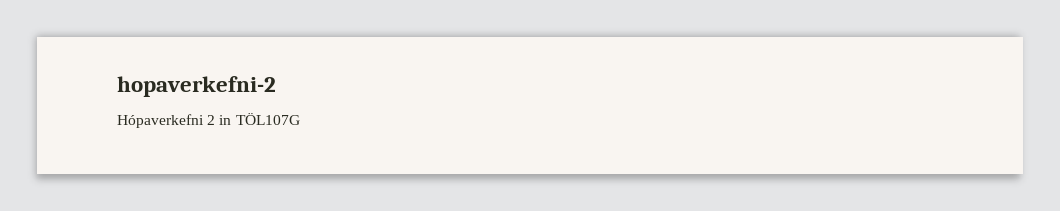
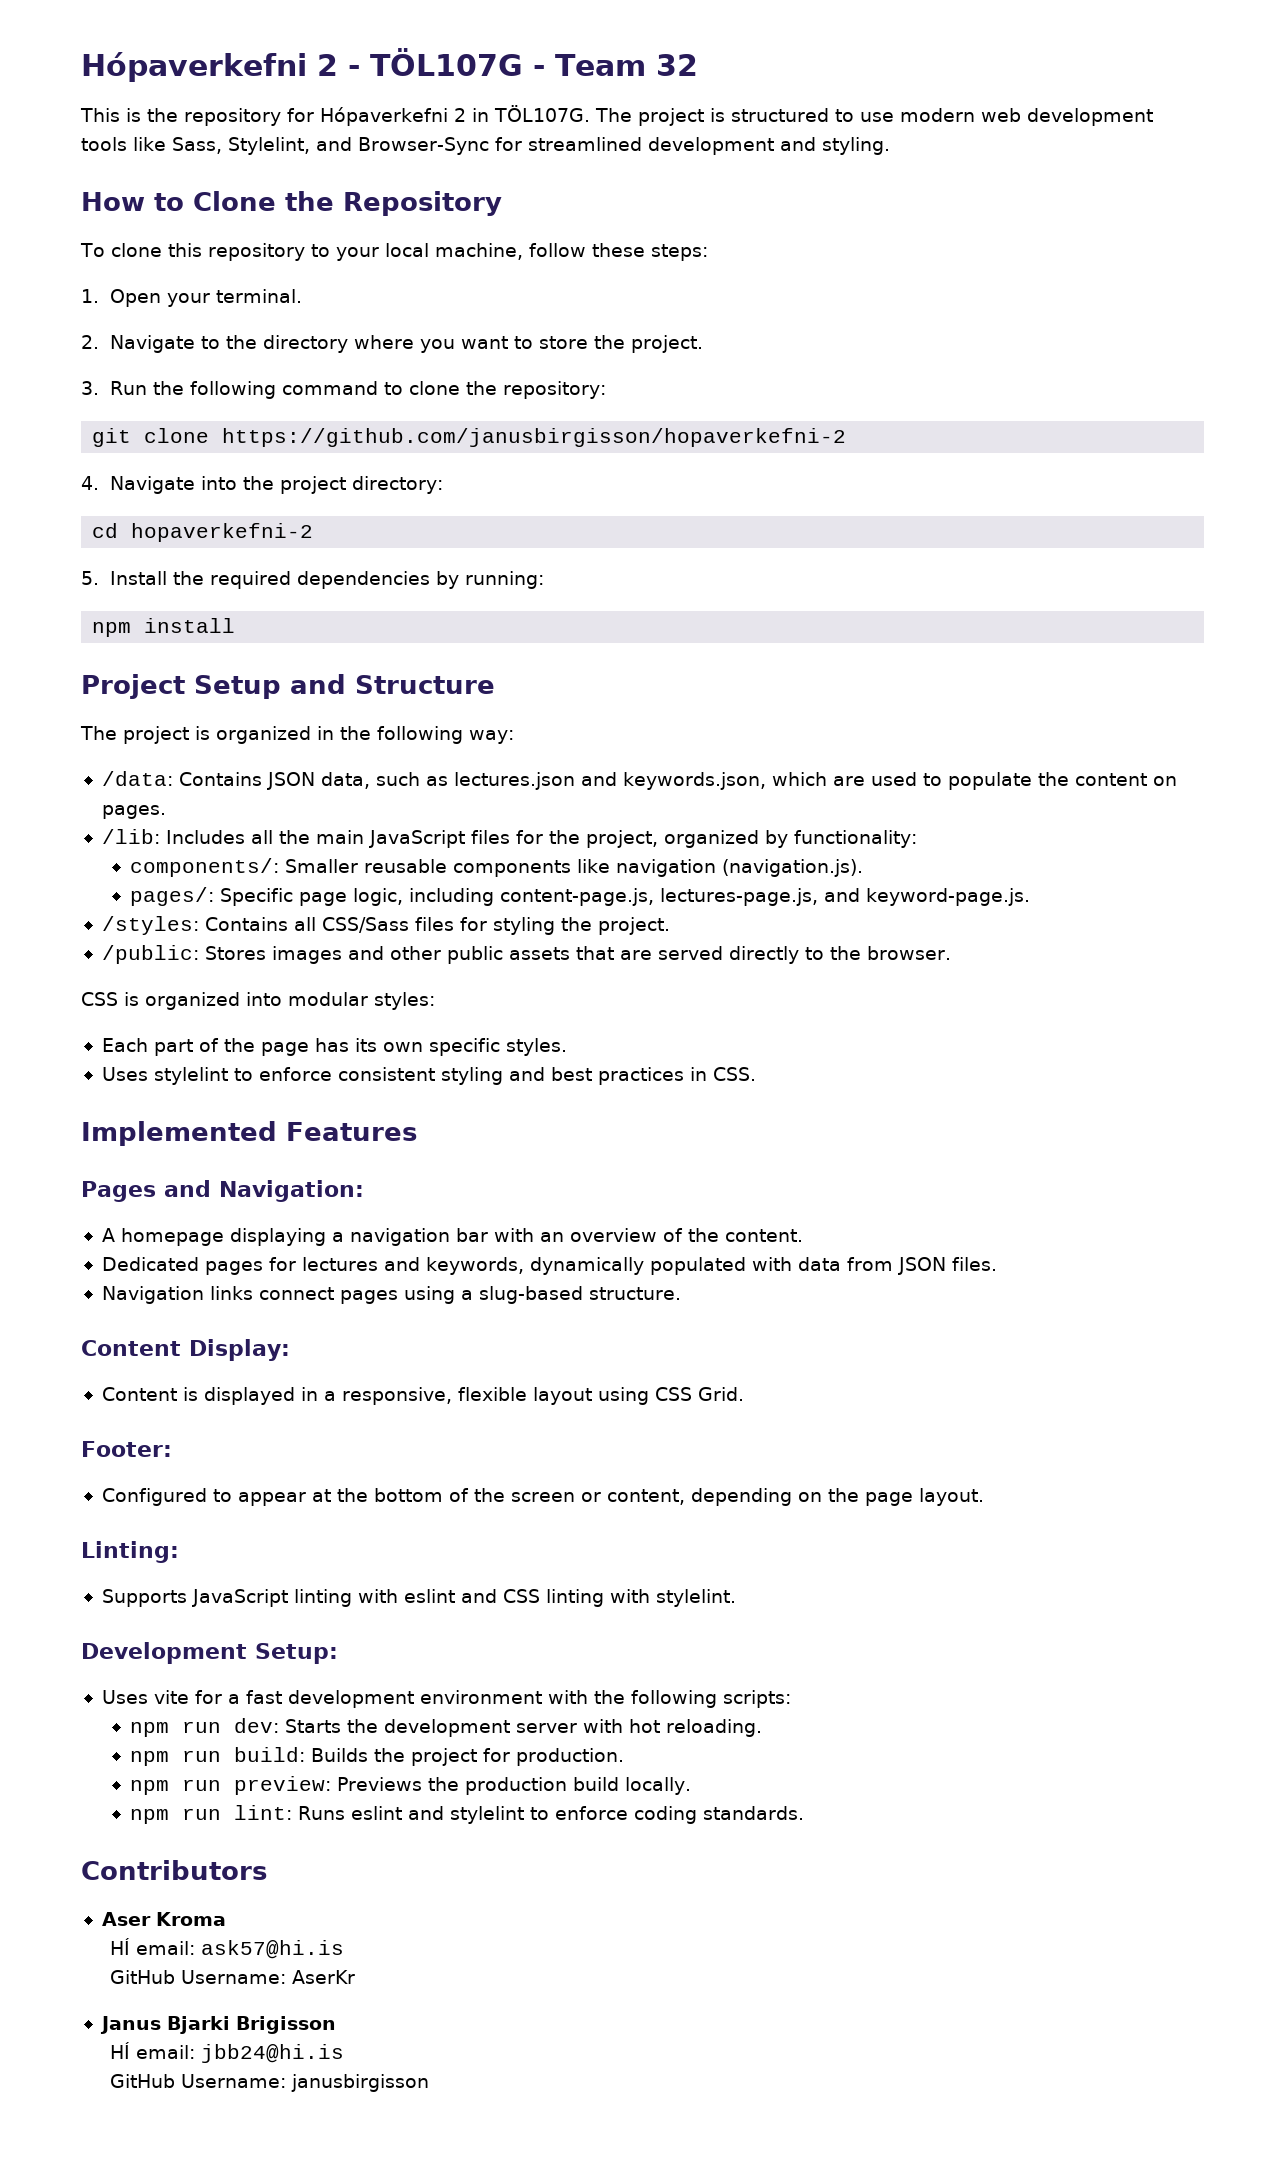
- hopaverkefni-2
- Hópaverkefni 2 in TÖL107G
+ Hópaverkefni 2 - TÖL107G - Team 32
+ This is the repository for Hópaverkefni 2 in TÖL107G. The project is structured to use modern web development tools like Sass, Stylelint, and Browser-Sync for streamlined development and styling.
+ How to Clone the Repository
+ To clone this repository to your local machine, follow these steps:
+ 1. Open your terminal.
+ 2. Navigate to the directory where you want to store the project.
+ 3. Run the following command to clone the repository:
+ git clone https://github.com/janusbirgisson/hopaverkefni-2
+ 4. Navigate into the project directory:
+ cd hopaverkefni-2
+ 5. Install the required dependencies by running:
+ npm install
+ Project Setup and Structure
+ The project is organized in the following way:
+ /data: Contains JSON data, such as lectures.json and keywords.json, which are used to populate the content on pages.
+ /lib: Includes all the main JavaScript files for the project, organized by functionality:
+ components/: Smaller reusable components like navigation (navigation.js).
+ pages/: Specific page logic, including content-page.js, lectures-page.js, and keyword-page.js.
+ /styles: Contains all CSS/Sass files for styling the project.
+ /public: Stores images and other public assets that are served directly to the browser.
+ CSS is organized into modular styles:
+ Each part of the page has its own specific styles.
+ Uses stylelint to enforce consistent styling and best practices in CSS.
+ Implemented Features
+ Pages and Navigation:
+ A homepage displaying a navigation bar with an overview of the content.
+ Dedicated pages for lectures and keywords, dynamically populated with data from JSON files.
+ Navigation links connect pages using a slug-based structure.
+ Content Display:
+ Content is displayed in a responsive, flexible layout using CSS Grid.
+ Footer:
+ Configured to appear at the bottom of the screen or content, depending on the page layout.
+ Linting:
+ Supports JavaScript linting with eslint and CSS linting with stylelint.
+ Development Setup:
+ Uses vite for a fast development environment with the following scripts:
+ npm run dev: Starts the development server with hot reloading.
+ npm run build: Builds the project for production.
+ npm run preview: Previews the production build locally.
+ npm run lint: Runs eslint and stylelint to enforce coding standards.
+ Contributors
+ Aser Kroma
+ HÍ email: ask57@hi.is
+ GitHub Username: AserKr
+ Janus Bjarki Brigisson
+ HÍ email: jbb24@hi.is
+ GitHub Username: janusbirgisson

